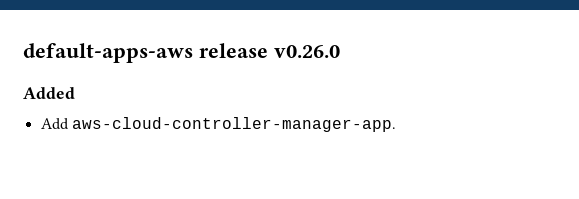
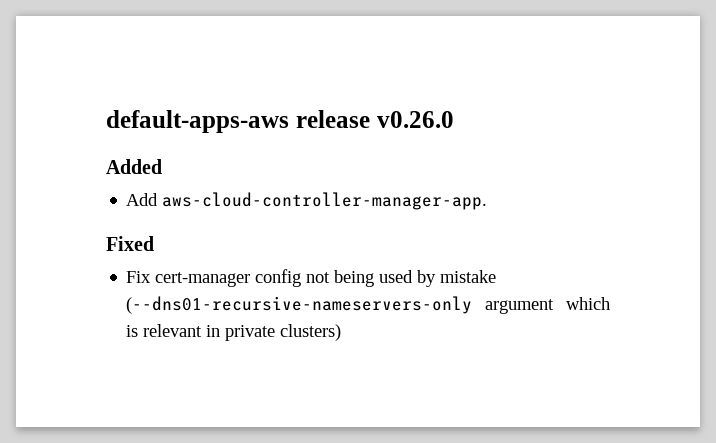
+ Fixed
+ Fix cert-manager config not being used by mistake (--dns01-recursive-nameservers-only argument which is relevant in private clusters)

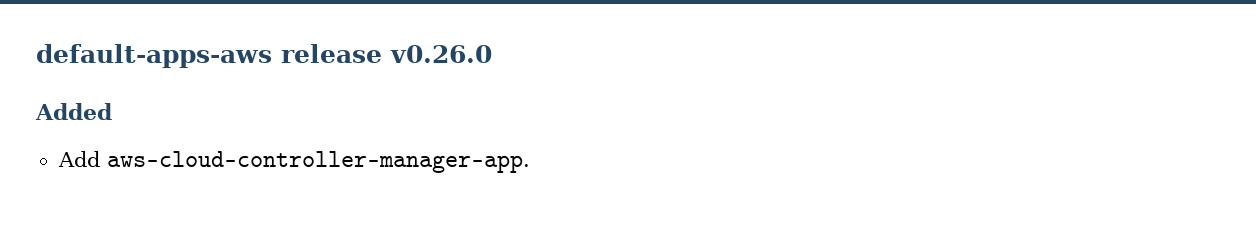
- Fixed
- Fix cert-manager config not being used by mistake (--dns01-recursive-nameservers-only argument which is relevant in private clusters)

